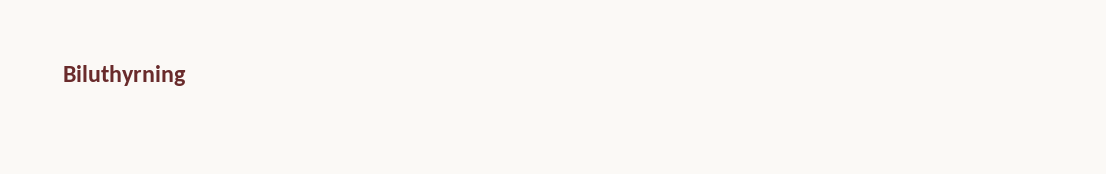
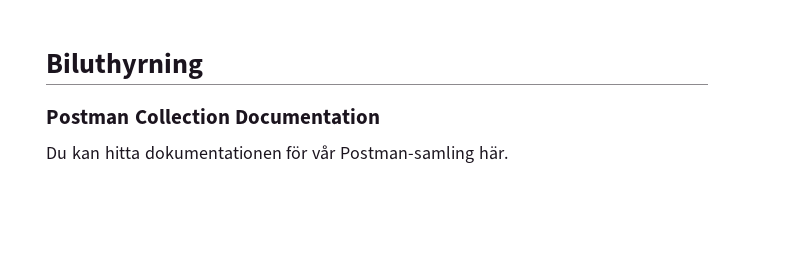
+ Postman Collection Documentation
+ Du kan hitta dokumentationen för vår Postman-samling här.

